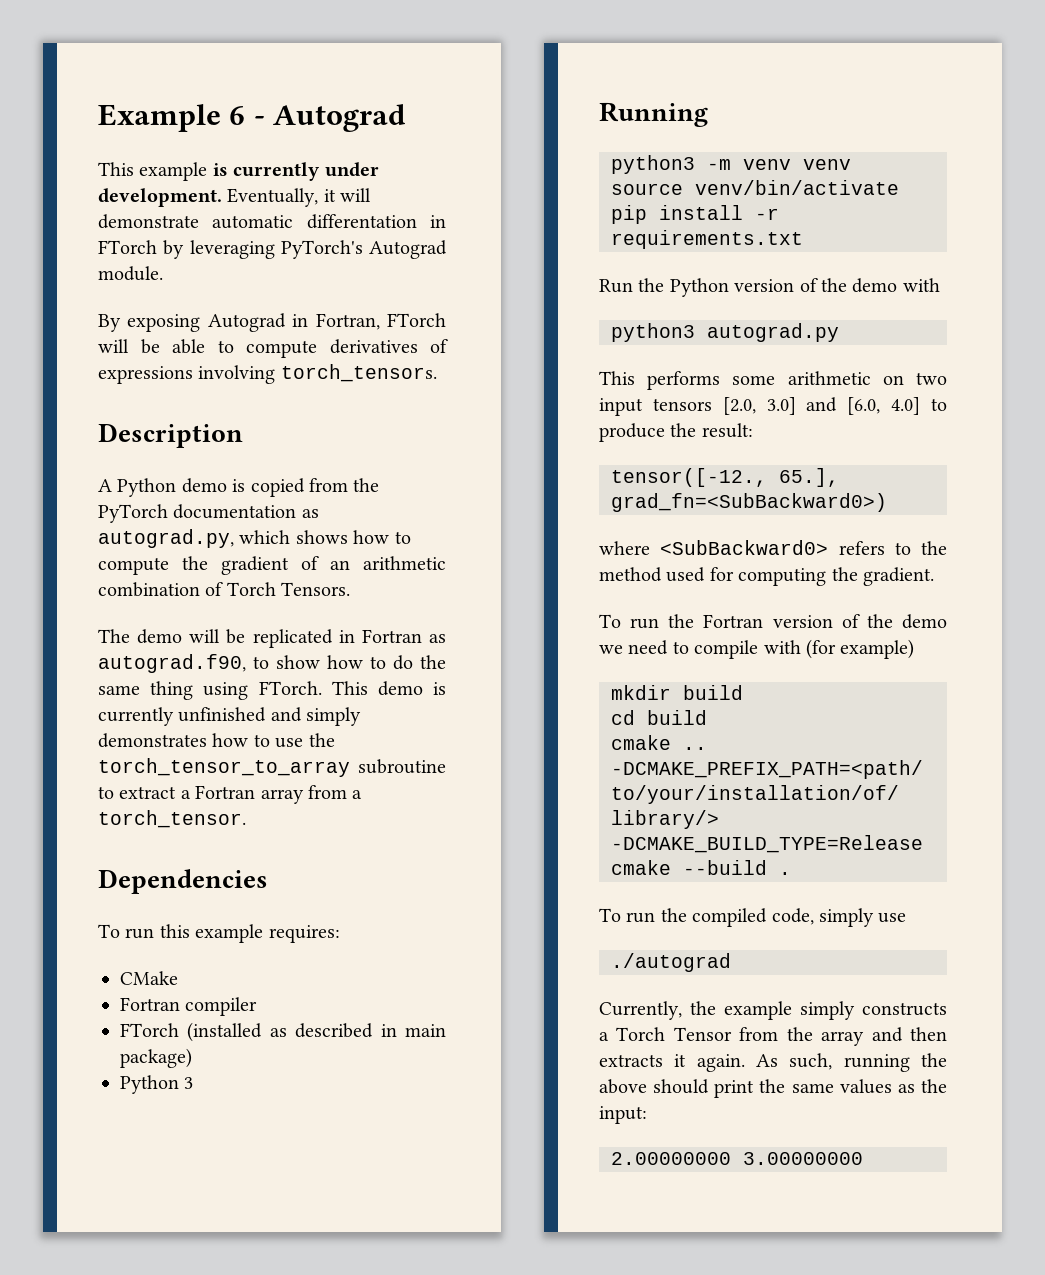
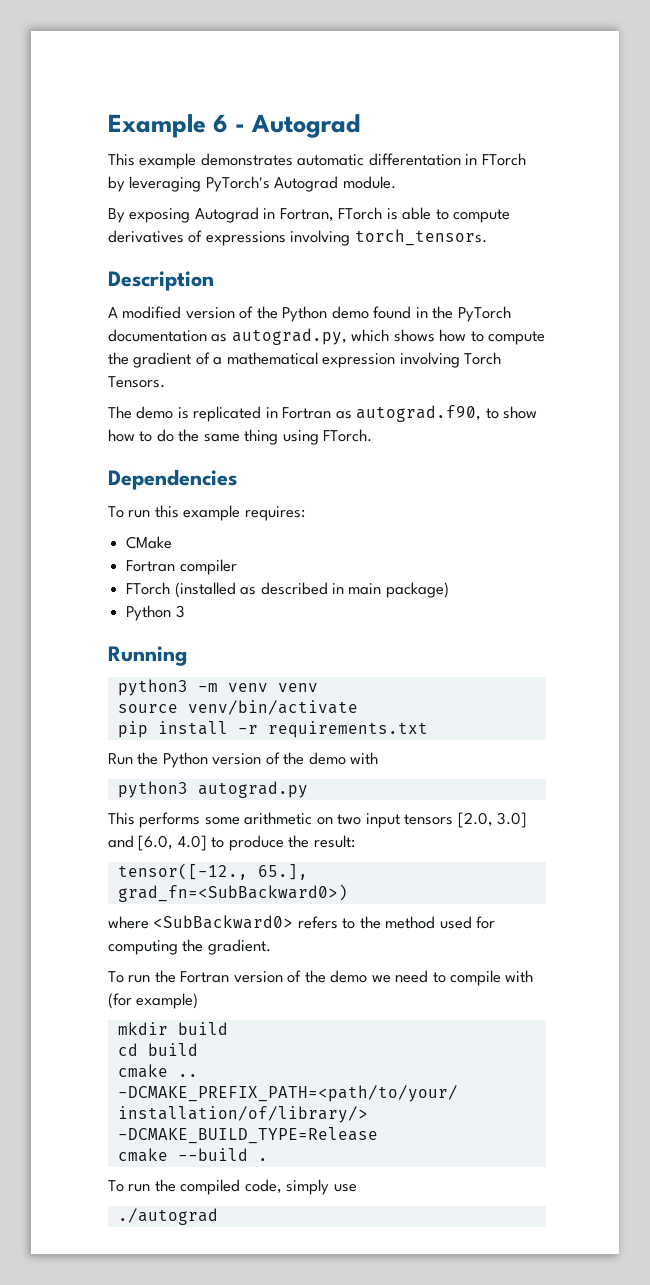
- This example is currently under development. Eventually, it will demonstrate automatic differentation in FTorch by leveraging PyTorch's Autograd module.
+ This example demonstrates automatic differentation in FTorch by leveraging PyTorch's Autograd module.
- By exposing Autograd in Fortran, FTorch will be able to compute derivatives of expressions involving torch_tensors.
+ By exposing Autograd in Fortran, FTorch is able to compute derivatives of expressions involving torch_tensors.
- A Python demo is copied from the PyTorch documentation as autograd.py, which shows how to compute the gradient of an arithmetic combination of Torch Tensors.
+ A modified version of the Python demo found in the PyTorch documentation as autograd.py, which shows how to compute the gradient of a mathematical expression involving Torch Tensors.
- The demo will be replicated in Fortran as autograd.f90, to show how to do the same thing using FTorch. This demo is currently unfinished and simply demonstrates how to use the torch_tensor_to_array subroutine to extract a Fortran array from a torch_tensor.
+ The demo is replicated in Fortran as autograd.f90, to show how to do the same thing using FTorch.
- Currently, the example simply constructs a Torch Tensor from the array and then extracts it again. As such, running the above should print the same values as the input:
- 2.00000000 3.00000000

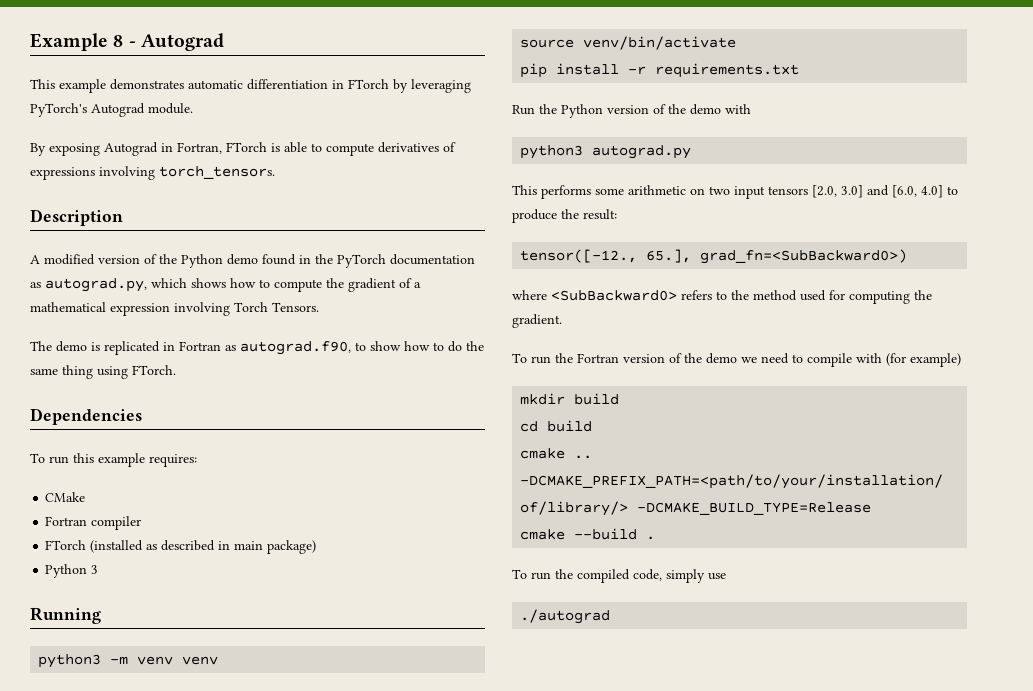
- Example 6 - Autograd
+ Example 8 - Autograd
- This example demonstrates automatic differentation in FTorch by leveraging PyTorch's Autograd module.
+ This example demonstrates automatic differentiation in FTorch by leveraging PyTorch's Autograd module.

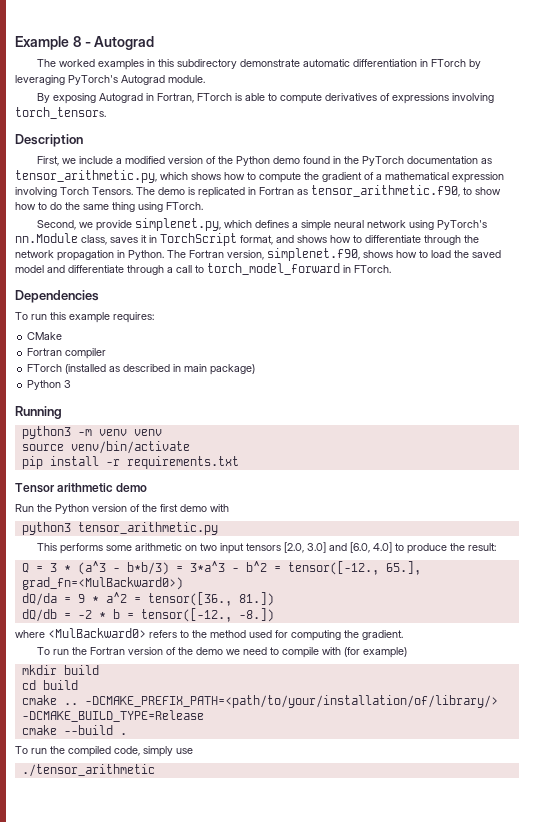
- This example demonstrates automatic differentiation in FTorch by leveraging PyTorch's Autograd module.
+ The worked examples in this subdirectory demonstrate automatic differentiation in FTorch by leveraging PyTorch's Autograd module.
- A modified version of the Python demo found in the PyTorch documentation as autograd.py, which shows how to compute the gradient of a mathematical expression involving Torch Tensors.
- The demo is replicated in Fortran as autograd.f90, to show how to do the same thing using FTorch.
+ First, we include a modified version of the Python demo found in the PyTorch documentation as tensor_arithmetic.py, which shows how to compute the gradient of a mathematical expression involving Torch Tensors. The demo is replicated in Fortran as tensor_arithmetic.f90, to show how to do the same thing using FTorch.
+ Second, we provide simplenet.py, which defines a simple neural network using PyTorch's nn.Module class, saves it in TorchScript format, and shows how to differentiate through the network propagation in Python. The Fortran version, simplenet.f90, shows how to load the saved model and differentiate through a call to torch_model_forward in FTorch.
+ Tensor arithmetic demo
- Run the Python version of the demo with
+ Run the Python version of the first demo with
- python3 autograd.py
+ python3 tensor_arithmetic.py
- tensor([-12., 65.], grad_fn=<SubBackward0>)
+ Q = 3 * (a^3 - b*b/3) = 3*a^3 - b^2 = tensor([-12., 65.], grad_fn=<MulBackward0>)
+ dQ/da = 9 * a^2 = tensor([36., 81.])
+ dQ/db = -2 * b = tensor([-12., -8.])
- where <SubBackward0> refers to the method used for computing the gradient.
+ where <MulBackward0> refers to the method used for computing the gradient.
- ./autograd
+ ./tensor_arithmetic

